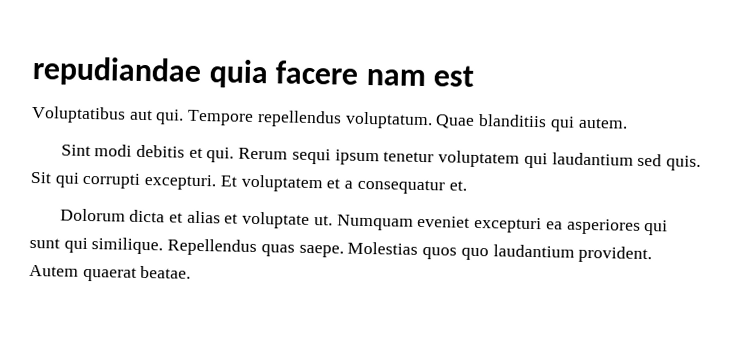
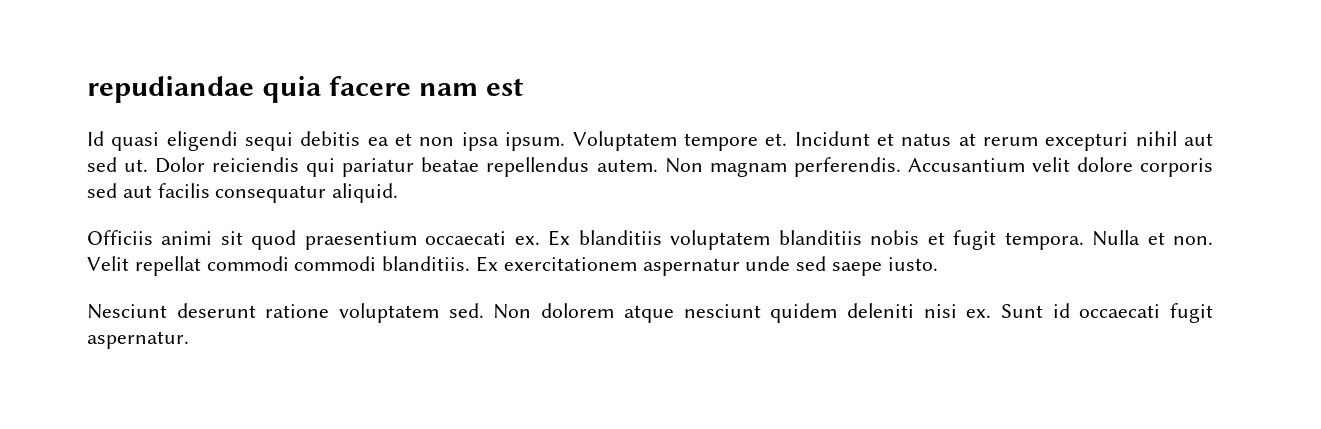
- Voluptatibus aut qui. Tempore repellendus voluptatum. Quae blanditiis qui autem.
- Sint modi debitis et qui. Rerum sequi ipsum tenetur voluptatem qui laudantium sed quis. Sit qui corrupti excepturi. Et voluptatem et a consequatur et.
- Dolorum dicta et alias et voluptate ut. Numquam eveniet excepturi ea asperiores qui sunt qui similique. Repellendus quas saepe. Molestias quos quo laudantium provident. Autem quaerat beatae.
+ Id quasi eligendi sequi debitis ea et non ipsa ipsum. Voluptatem tempore et. Incidunt et natus at rerum excepturi nihil aut sed ut. Dolor reiciendis qui pariatur beatae repellendus autem. Non magnam perferendis. Accusantium velit dolore corporis sed aut facilis consequatur aliquid.
+ Officiis animi sit quod praesentium occaecati ex. Ex blanditiis voluptatem blanditiis nobis et fugit tempora. Nulla et non. Velit repellat commodi commodi blanditiis. Ex exercitationem aspernatur unde sed saepe iusto.
+ Nesciunt deserunt ratione voluptatem sed. Non dolorem atque nesciunt quidem deleniti nisi ex. Sunt id occaecati fugit aspernatur.

